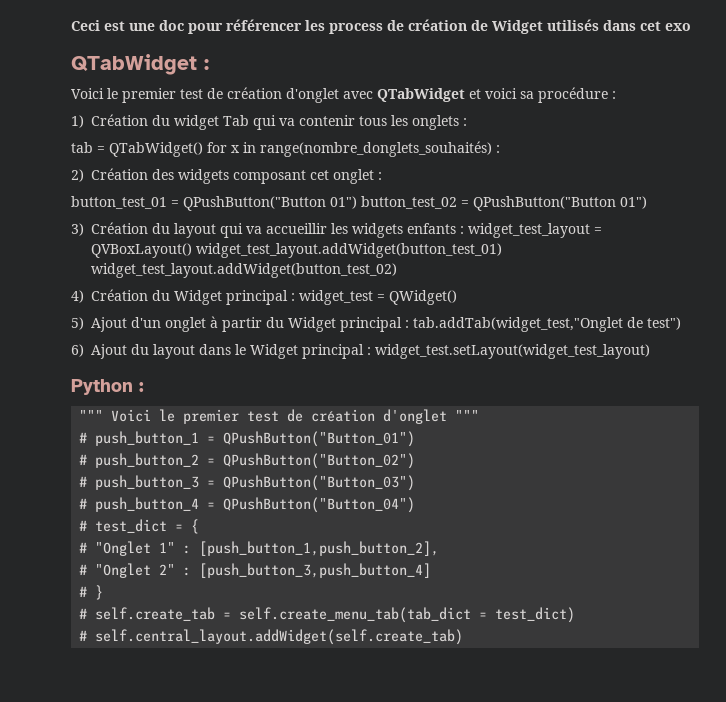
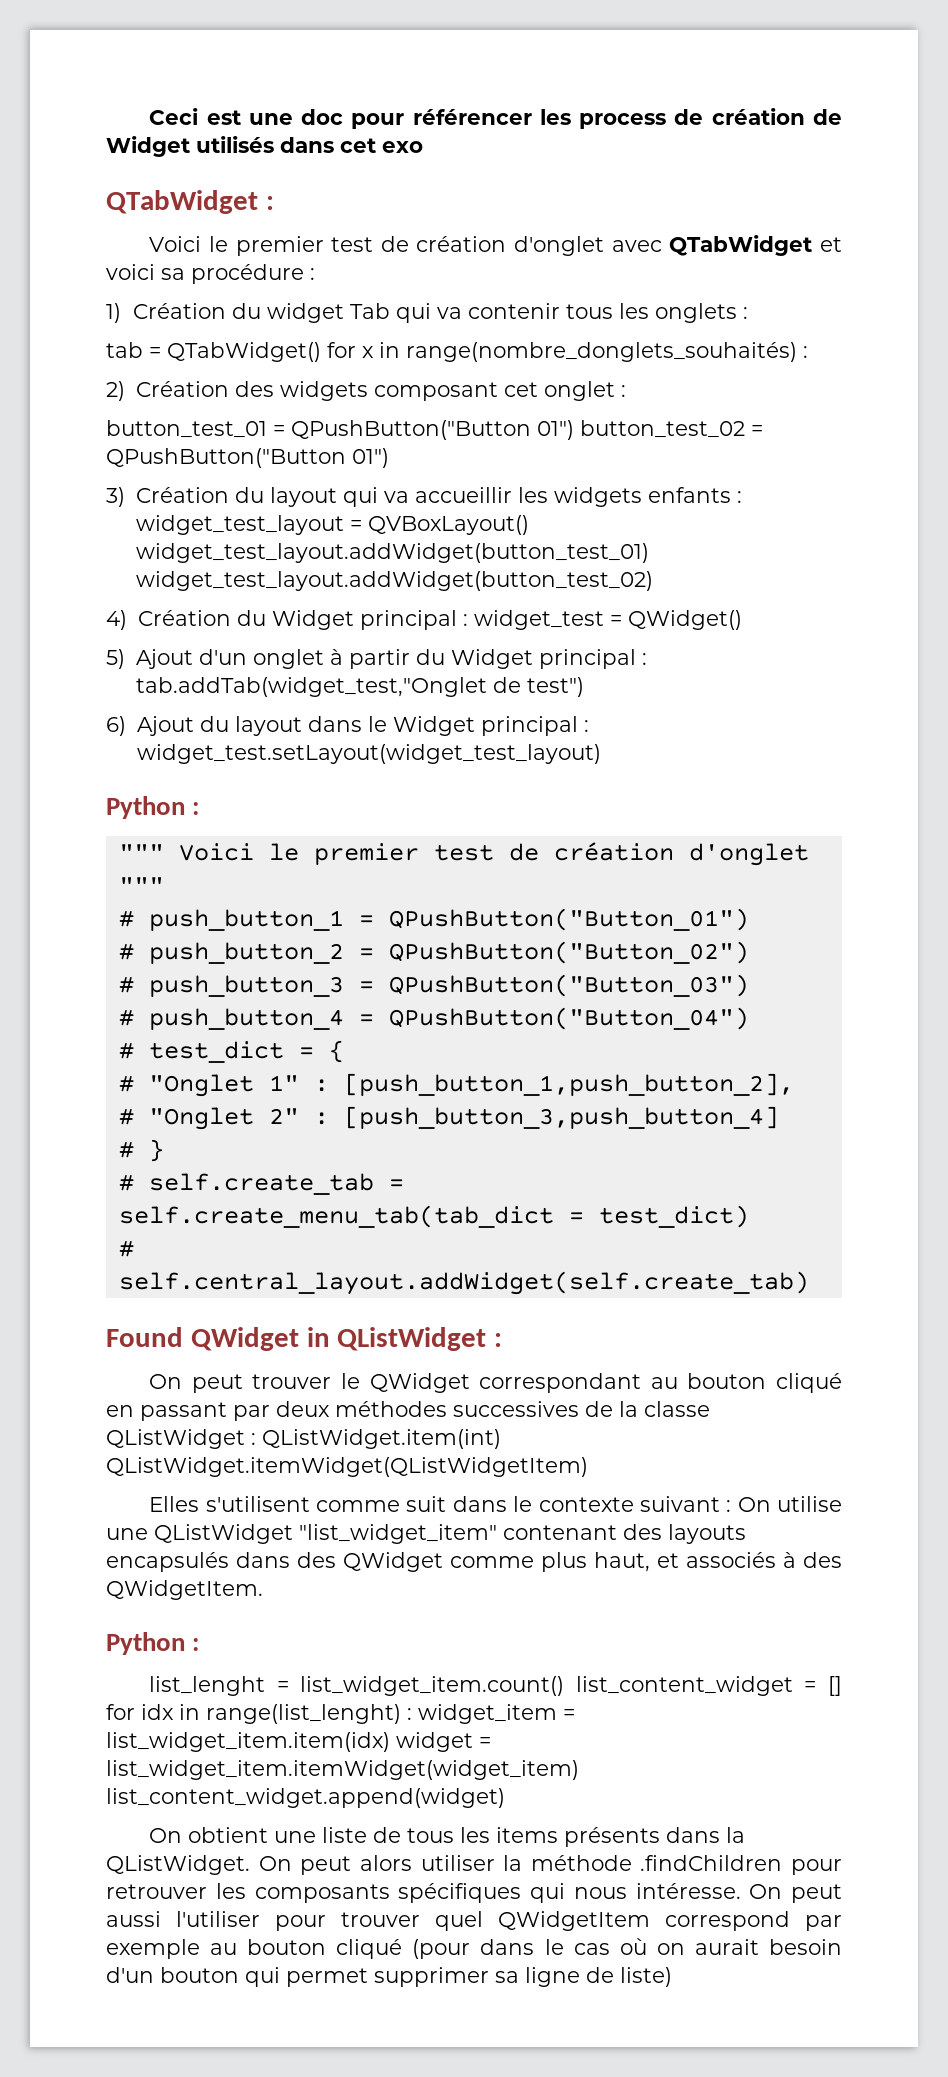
+ Found QWidget in QListWidget :
+ On peut trouver le QWidget correspondant au bouton cliqué en passant par deux méthodes successives de la classe QListWidget : QListWidget.item(int) QListWidget.itemWidget(QListWidgetItem)
+ Elles s'utilisent comme suit dans le contexte suivant : On utilise une QListWidget "list_widget_item" contenant des layouts encapsulés dans des QWidget comme plus haut, et associés à des QWidgetItem.
+ Python :
+ list_lenght = list_widget_item.count() list_content_widget = [] for idx in range(list_lenght) : widget_item = list_widget_item.item(idx) widget = list_widget_item.itemWidget(widget_item) list_content_widget.append(widget)
+ On obtient une liste de tous les items présents dans la QListWidget. On peut alors utiliser la méthode .findChildren pour retrouver les composants spécifiques qui nous intéresse. On peut aussi l'utiliser pour trouver quel QWidgetItem correspond par exemple au bouton cliqué (pour dans le cas où on aurait besoin d'un bouton qui permet supprimer sa ligne de liste)

